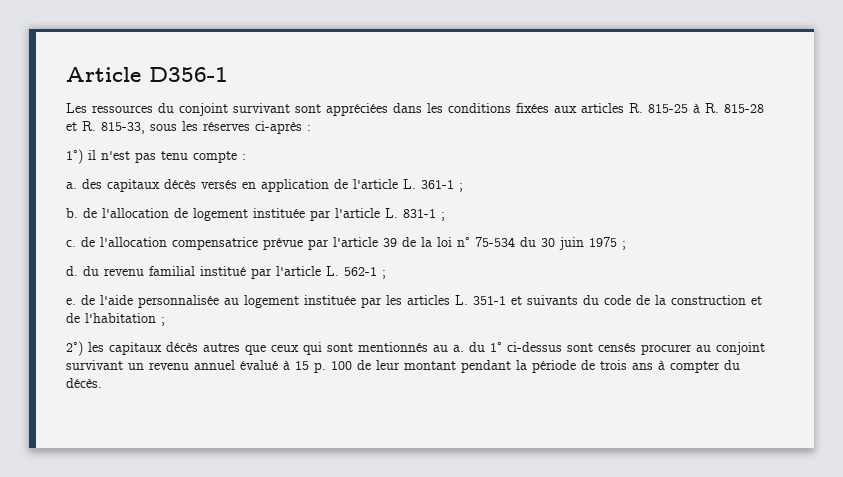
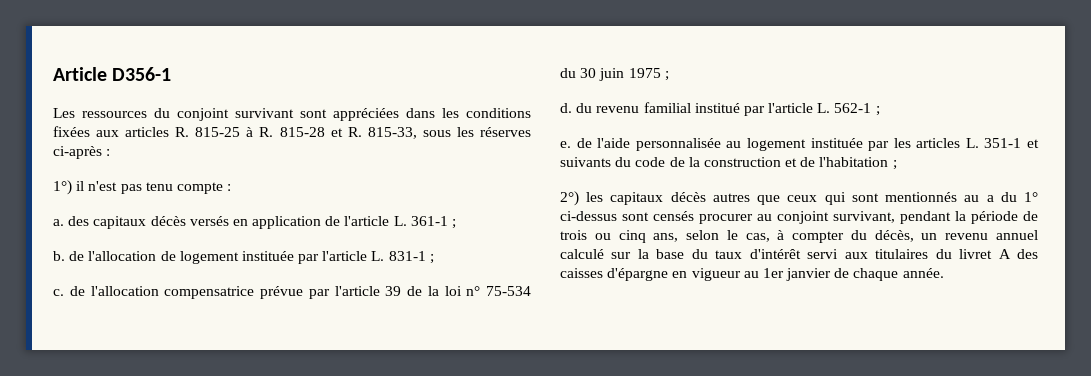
- 2°) les capitaux décès autres que ceux qui sont mentionnés au a. du 1° ci-dessus sont censés procurer au conjoint survivant un revenu annuel évalué à 15 p. 100 de leur montant pendant la période de trois ans à compter du décès.
+ 2°) les capitaux décès autres que ceux qui sont mentionnés au a du 1° ci-dessus sont censés procurer au conjoint survivant, pendant la période de trois ou cinq ans, selon le cas, à compter du décès, un revenu annuel calculé sur la base du taux d'intérêt servi aux titulaires du livret A des caisses d'épargne en vigueur au 1er janvier de chaque année.

